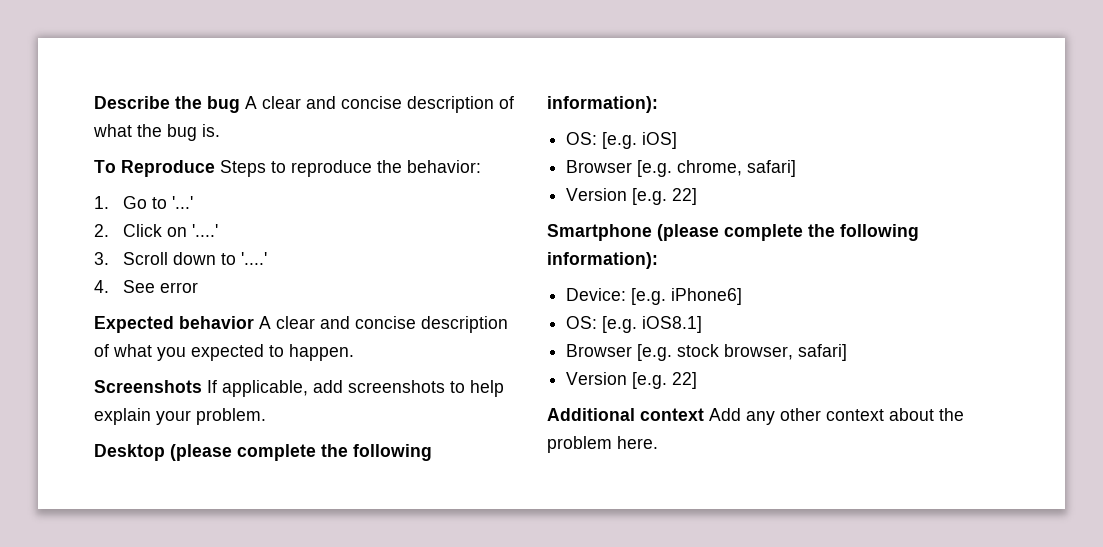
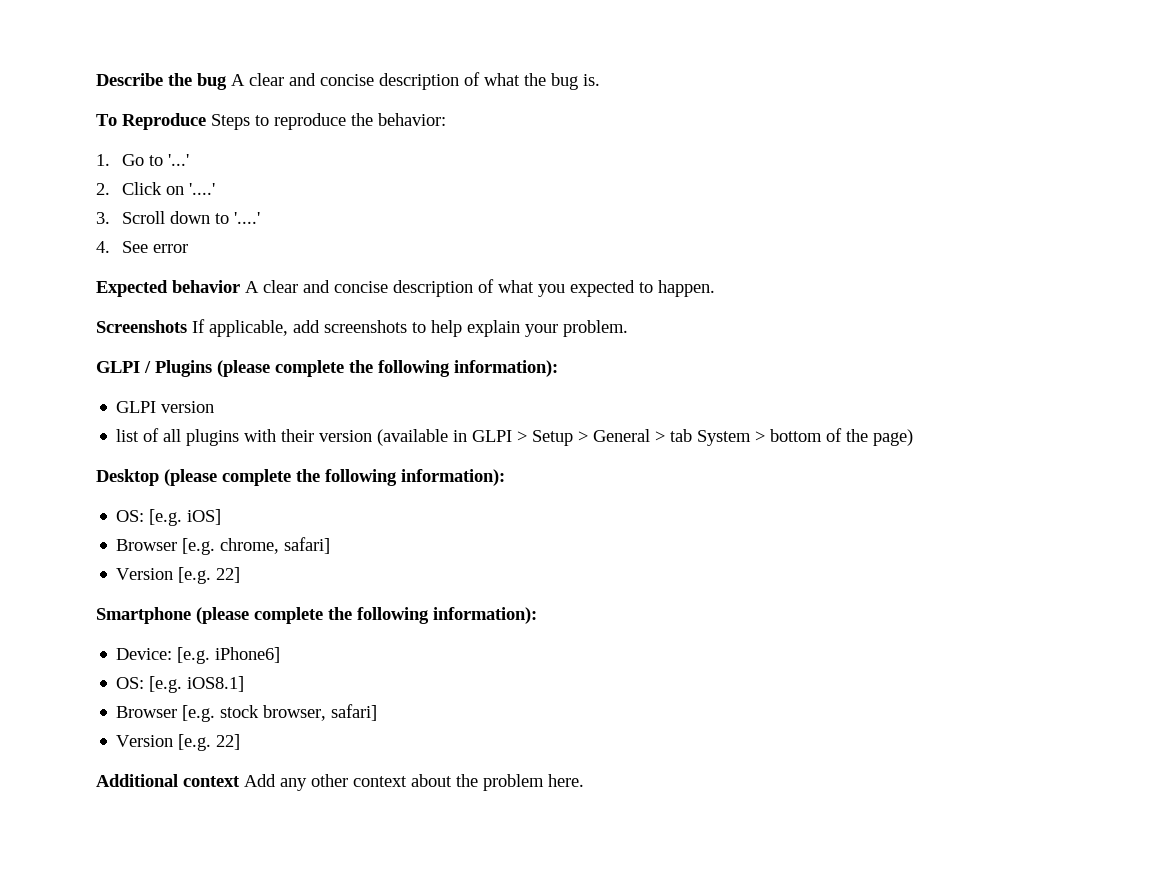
+ GLPI / Plugins (please complete the following information):
+ GLPI version
+ list of all plugins with their version (available in GLPI > Setup > General > tab System > bottom of the page)

